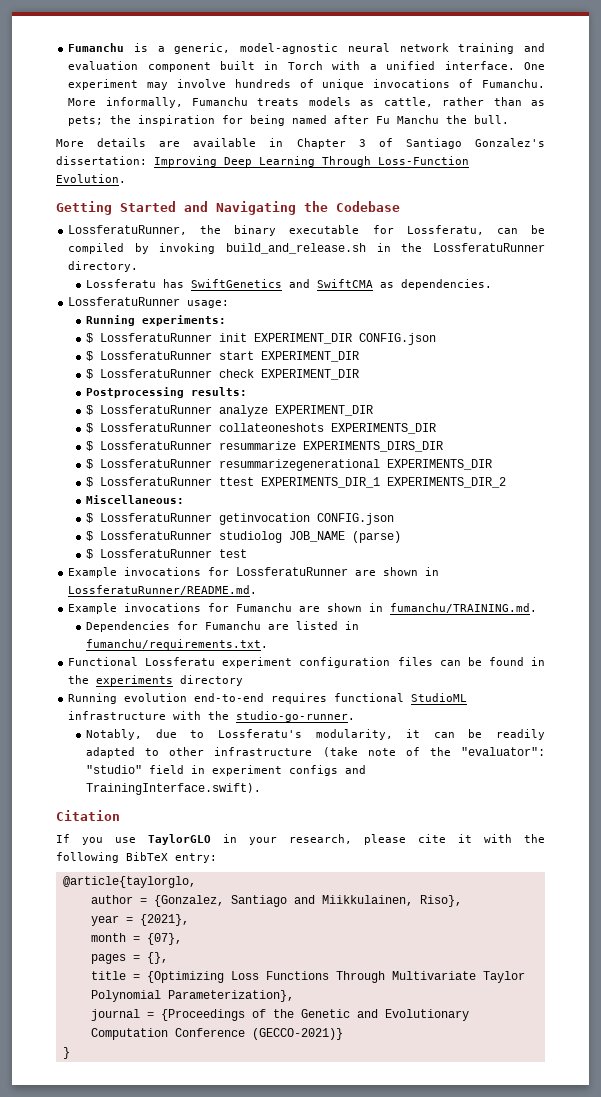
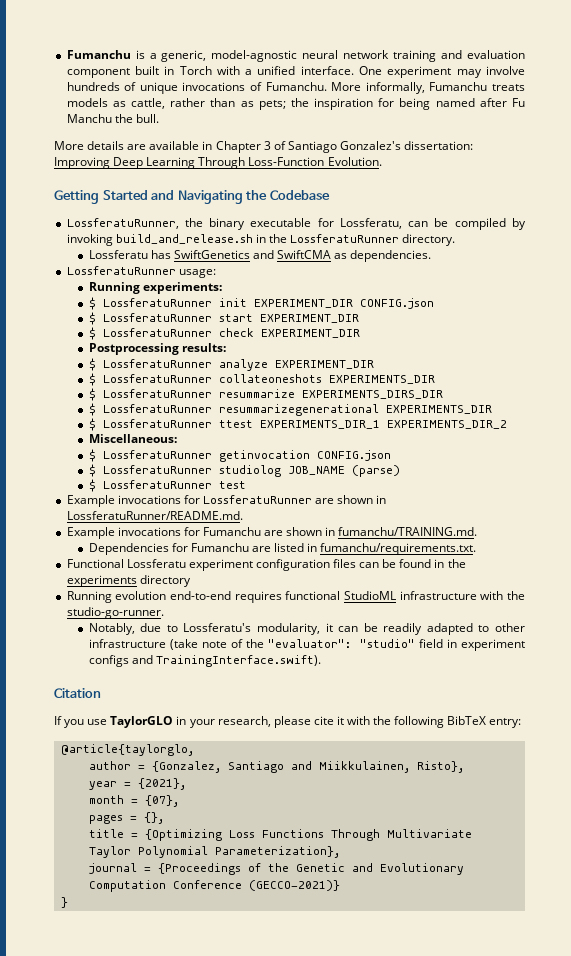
- author = {Gonzalez, Santiago and Miikkulainen, Riso},
+ author = {Gonzalez, Santiago and Miikkulainen, Risto},

